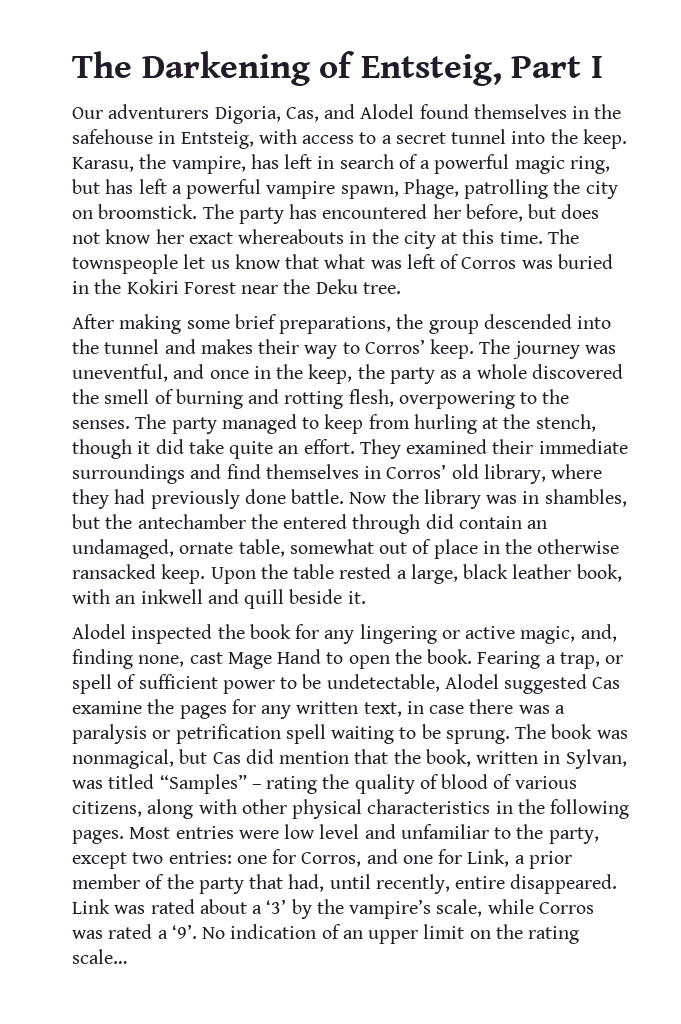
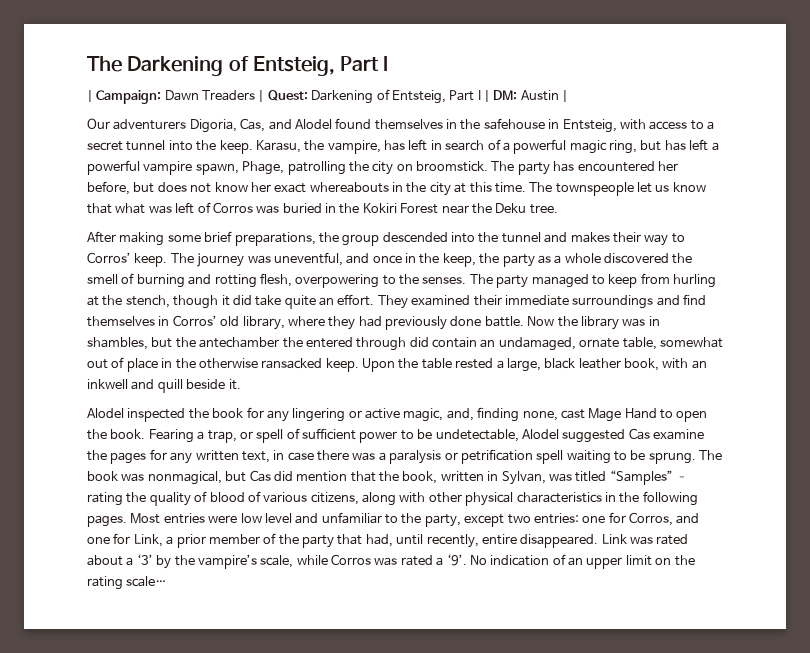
+ | Campaign: Dawn Treaders | Quest: Darkening of Entsteig, Part I | DM: Austin |

